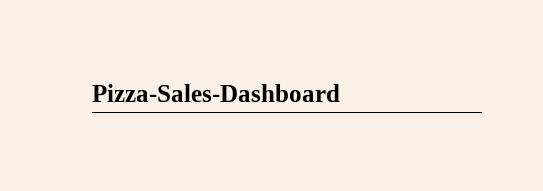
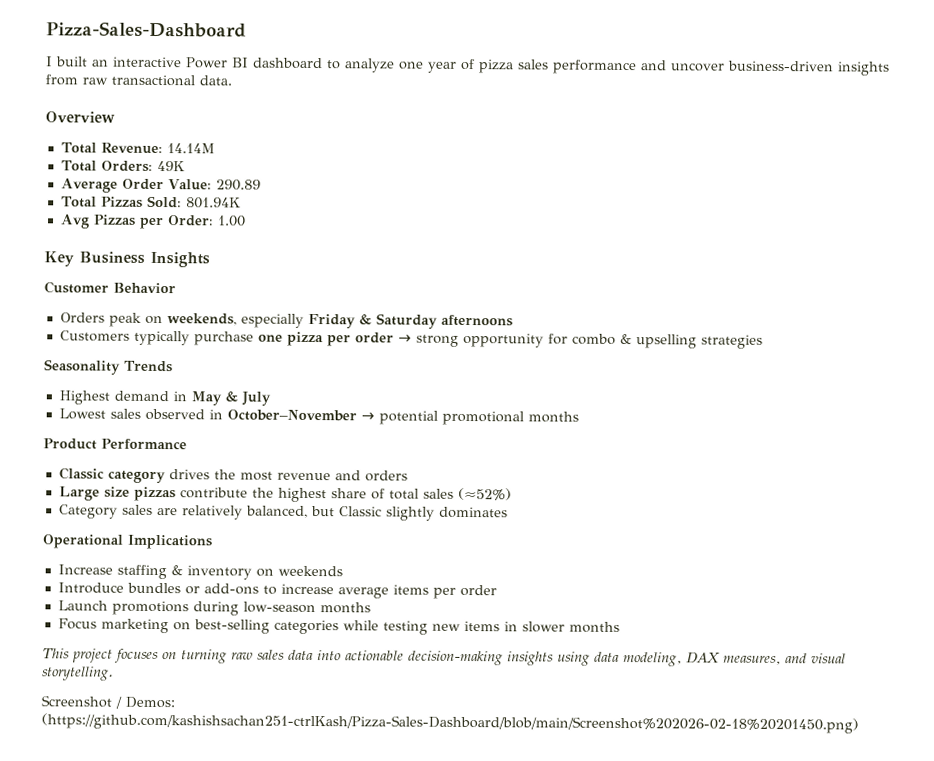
+ I built an interactive Power BI dashboard to analyze one year of pizza sales performance and uncover business-driven insights from raw transactional data.
+ Overview
+ Total Revenue: 14.14M
+ Total Orders: 49K
+ Average Order Value: 290.89
+ Total Pizzas Sold: 801.94K
+ Avg Pizzas per Order: 1.00
+ Key Business Insights
+ Customer Behavior
+ Orders peak on weekends, especially Friday & Saturday afternoons
+ Customers typically purchase one pizza per order → strong opportunity for combo & upselling strategies
+ Seasonality Trends
+ Highest demand in May & July
+ Lowest sales observed in October–November → potential promotional months
+ Product Performance
+ Classic category drives the most revenue and orders
+ Large size pizzas contribute the highest share of total sales (≈52%)
+ Category sales are relatively balanced, but Classic slightly dominates
+ Operational Implications
+ Increase staffing & inventory on weekends
+ Introduce bundles or add-ons to increase average items per order
+ Launch promotions during low-season months
+ Focus marketing on best-selling categories while testing new items in slower months
+ This project focuses on turning raw sales data into actionable decision-making insights using data modeling, DAX measures, and visual storytelling.
+ Screenshot / Demos: (https://github.com/kashishsachan251-ctrlKash/Pizza-Sales-Dashboard/blob/main/Screenshot%202026-02-18%20201450.png)

